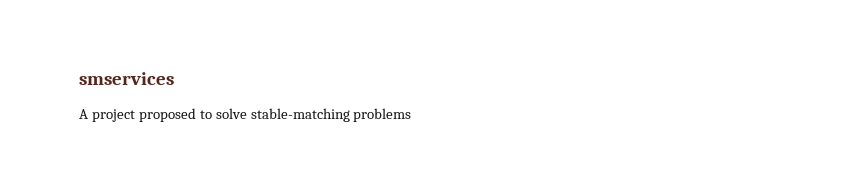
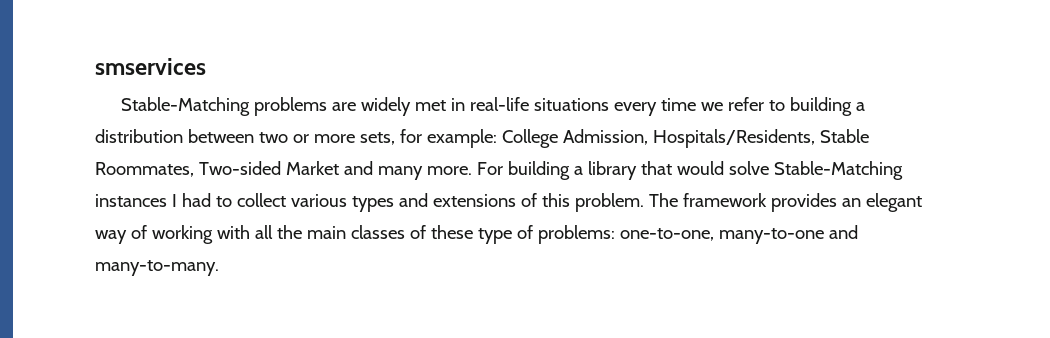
- A project proposed to solve stable-matching problems
+ Stable-Matching problems are widely met in real-life situations every time we refer to building a distribution between two or more sets, for example: College Admission, Hospitals/Residents, Stable Roommates, Two-sided Market and many more. For building a library that would solve Stable-Matching instances I had to collect various types and extensions of this problem. The framework provides an elegant way of working with all the main classes of these type of problems: one-to-one, many-to-one and many-to-many.

